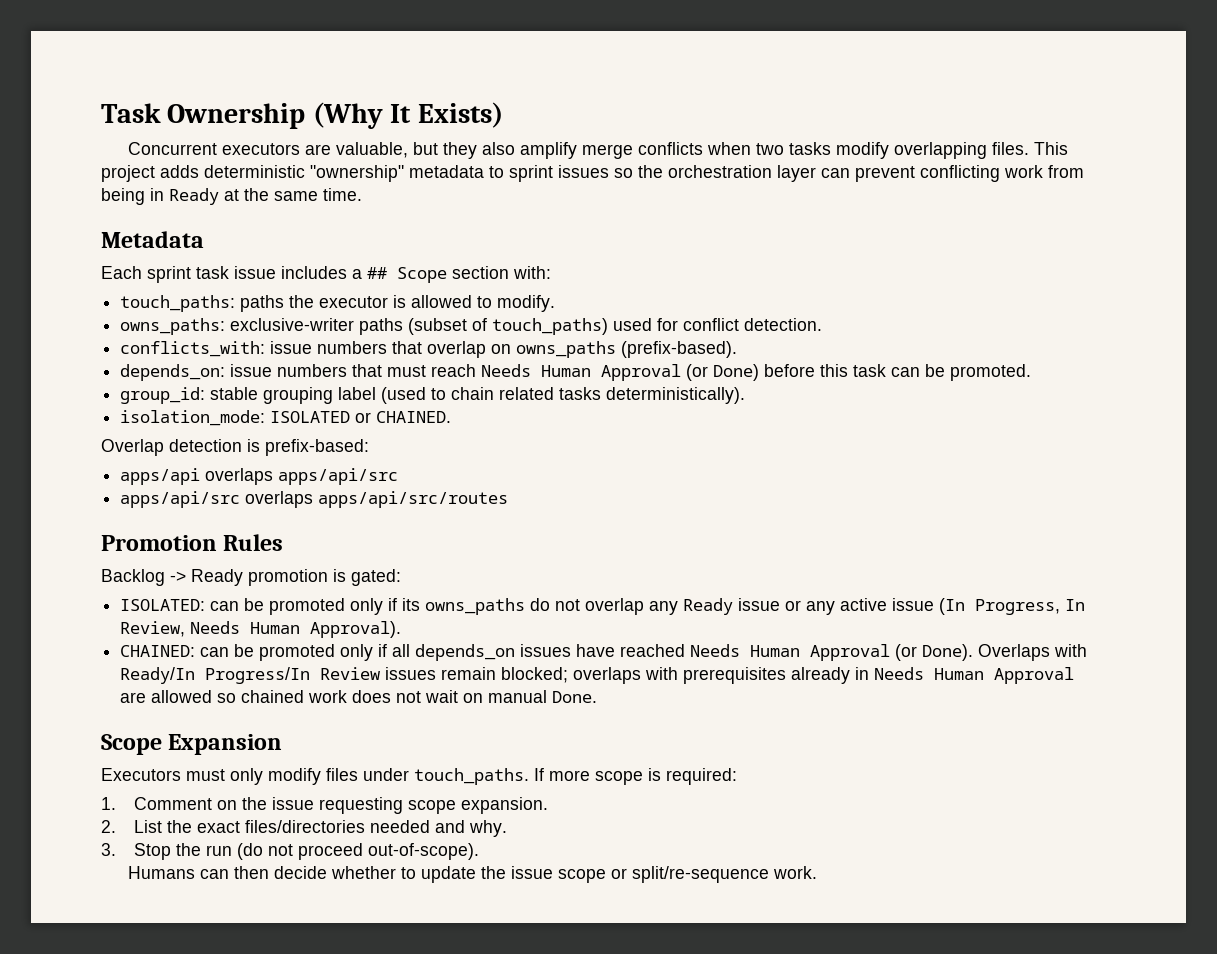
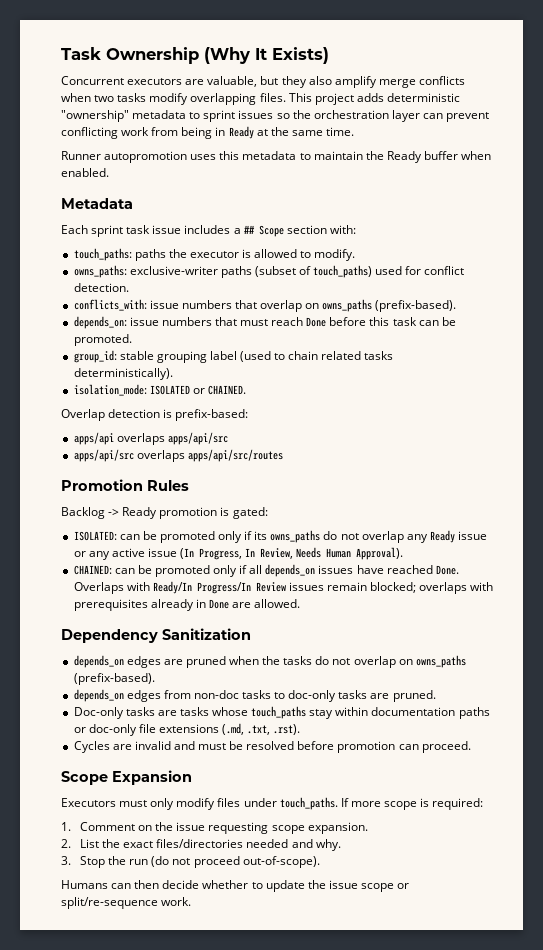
+ Runner autopromotion uses this metadata to maintain the Ready buffer when enabled.
- depends_on: issue numbers that must reach Needs Human Approval (or Done) before this task can be promoted.
+ depends_on: issue numbers that must reach Done before this task can be promoted.
- CHAINED: can be promoted only if all depends_on issues have reached Needs Human Approval (or Done).
+ CHAINED: can be promoted only if all depends_on issues have reached Done.
- Overlaps with Ready/In Progress/In Review issues remain blocked; overlaps with prerequisites already in Needs Human Approval are allowed so chained work does not wait on manual Done.
+ Overlaps with Ready/In Progress/In Review issues remain blocked; overlaps with prerequisites already in Done are allowed.
+ Dependency Sanitization
+ depends_on edges are pruned when the tasks do not overlap on owns_paths (prefix-based).
+ depends_on edges from non-doc tasks to doc-only tasks are pruned.
+ Doc-only tasks are tasks whose touch_paths stay within documentation paths or doc-only file extensions (.md, .txt, .rst).
+ Cycles are invalid and must be resolved before promotion can proceed.

